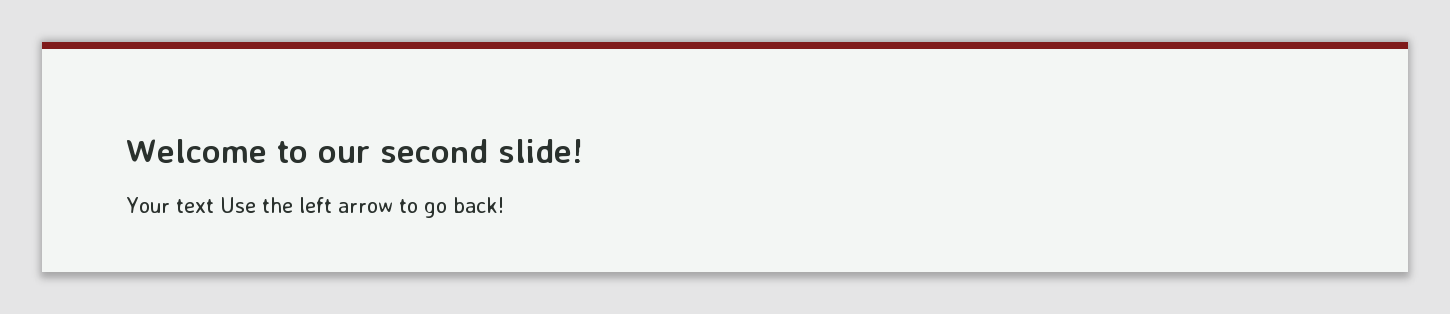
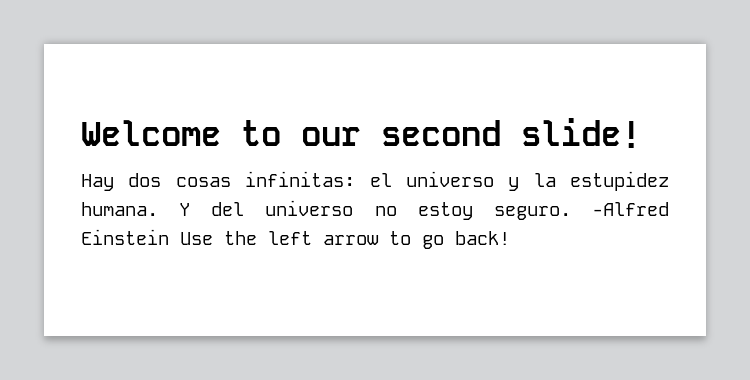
- Your text Use the left arrow to go back!
+ Hay dos cosas infinitas: el universo y la estupidez humana. Y del universo no estoy seguro. -Alfred Einstein Use the left arrow to go back!

